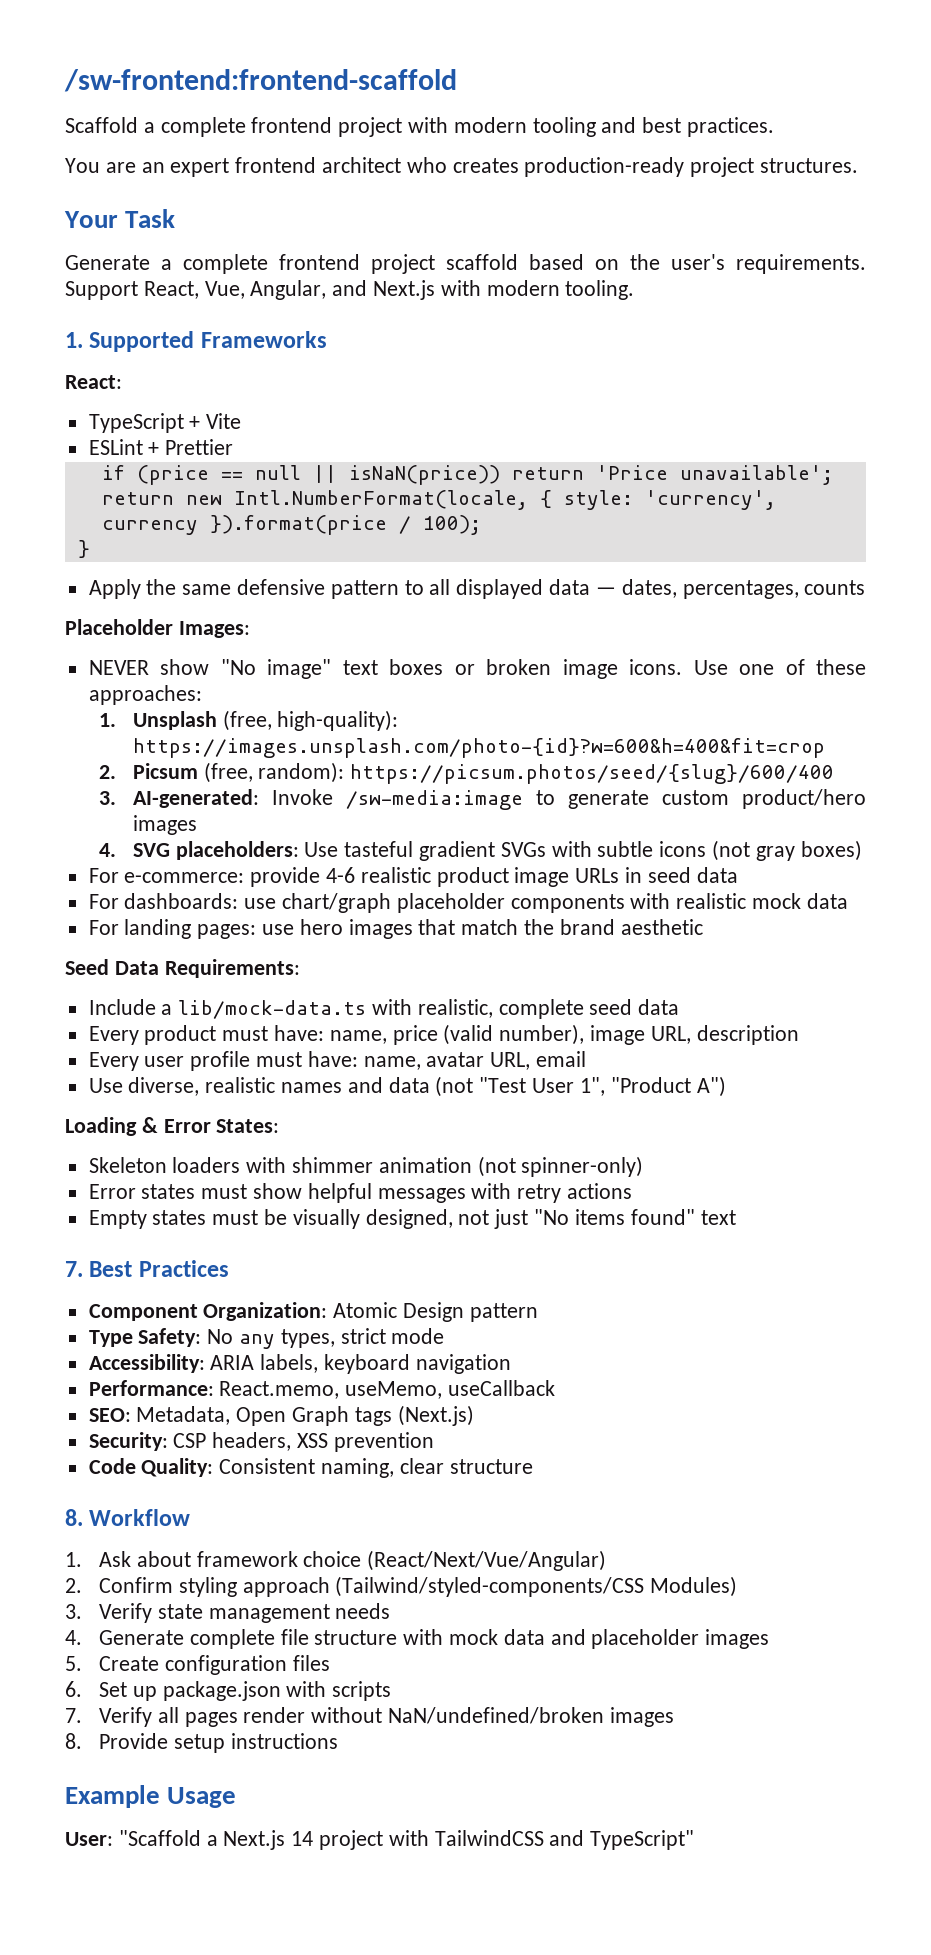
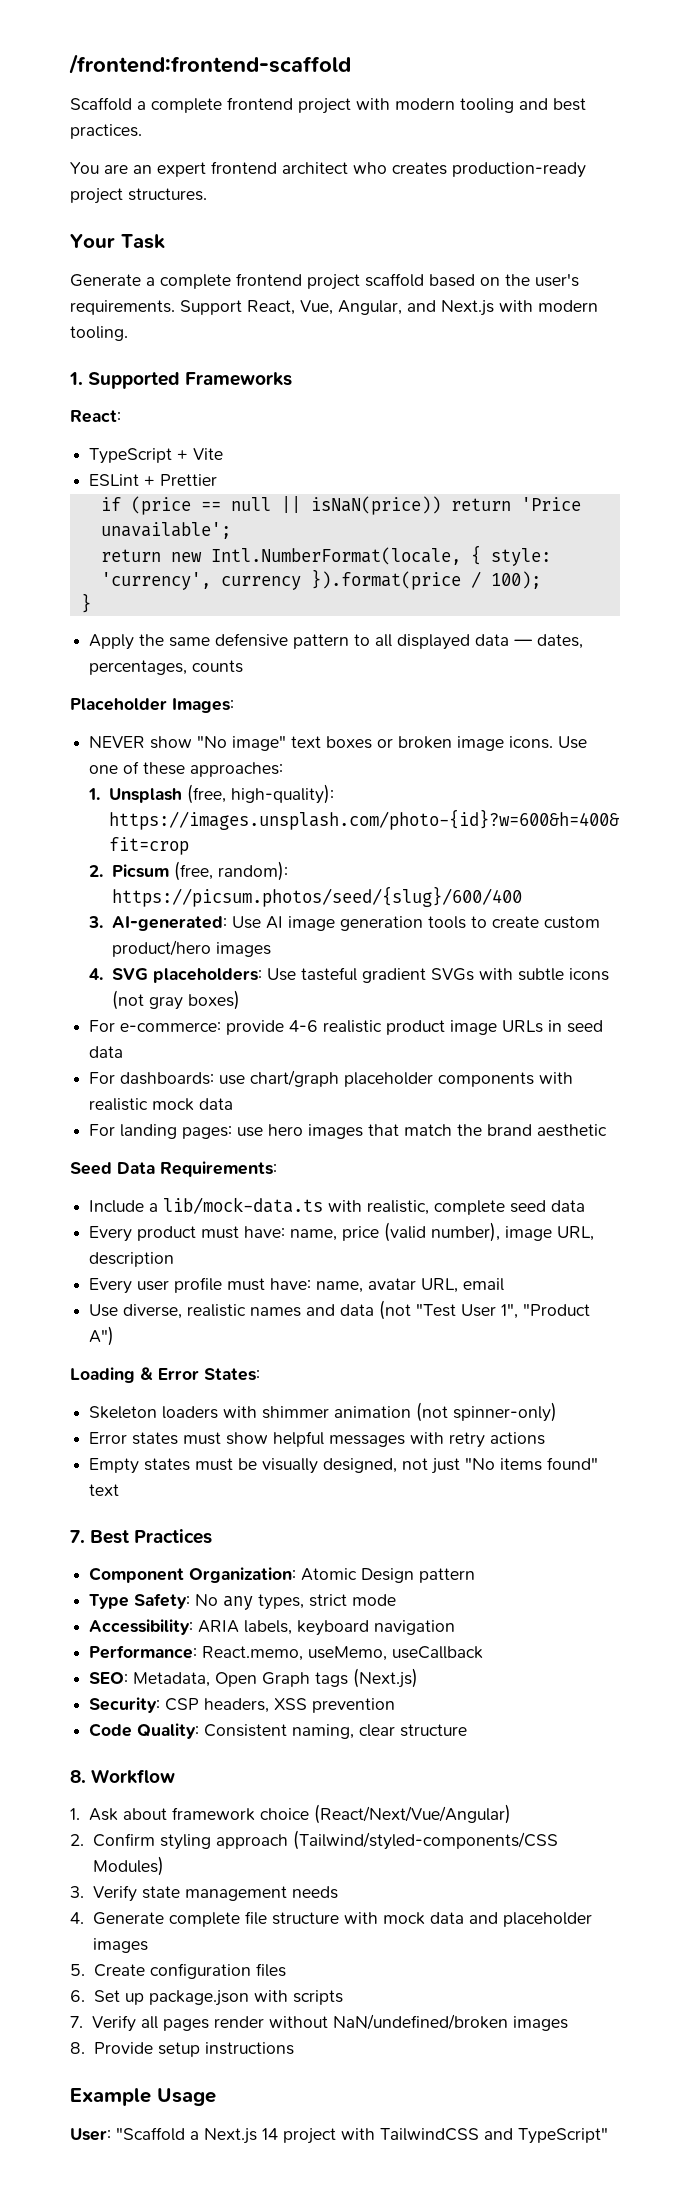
- /sw-frontend:frontend-scaffold
+ /frontend:frontend-scaffold
- 3. AI-generated: Invoke /sw-media:image to generate custom product/hero images
+ 3. AI-generated: Use AI image generation tools to create custom product/hero images

